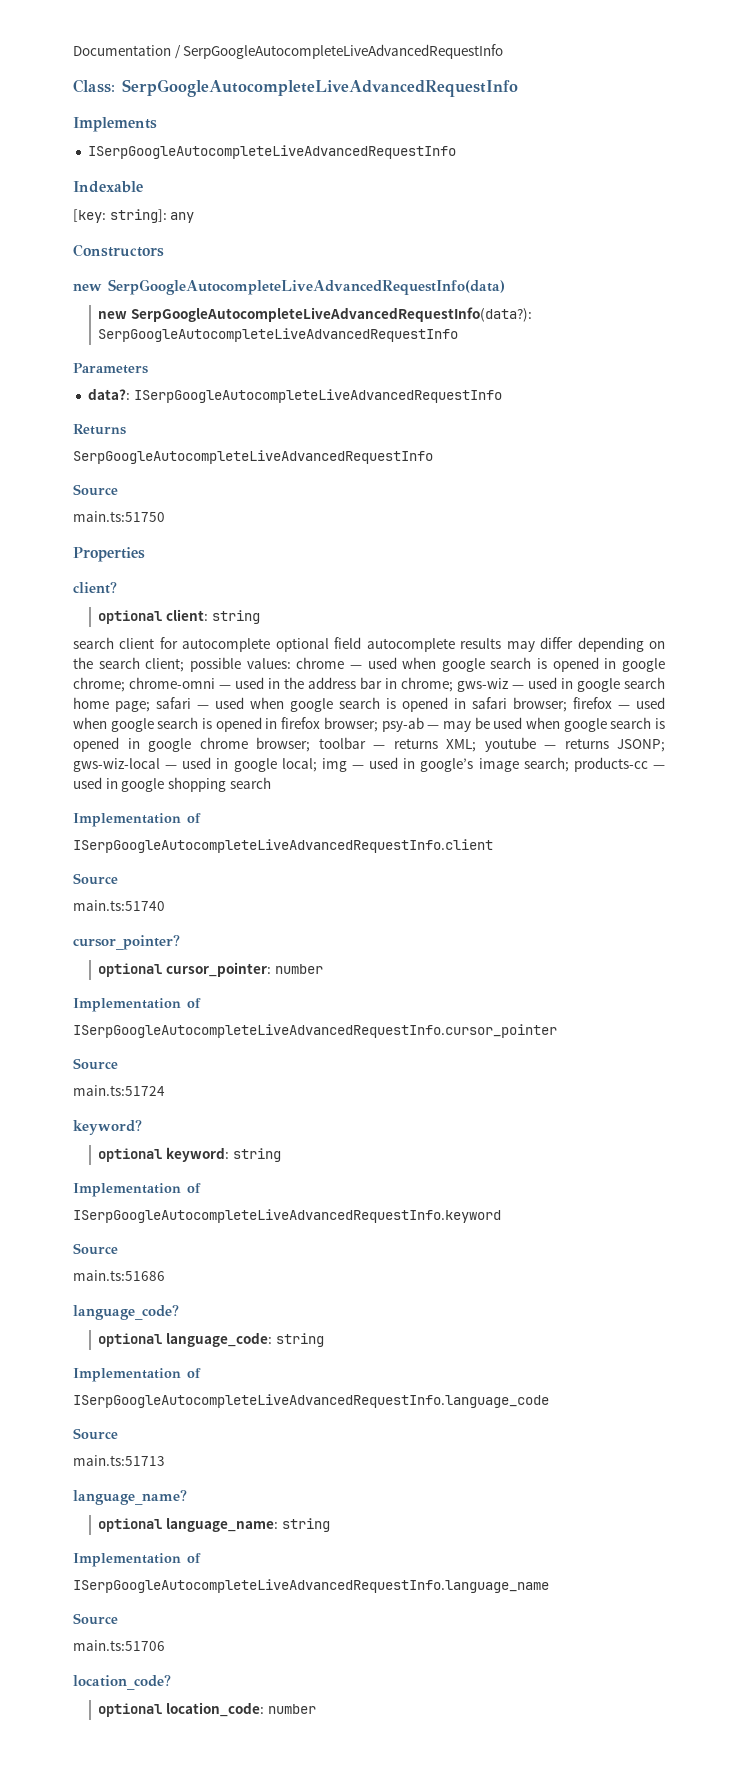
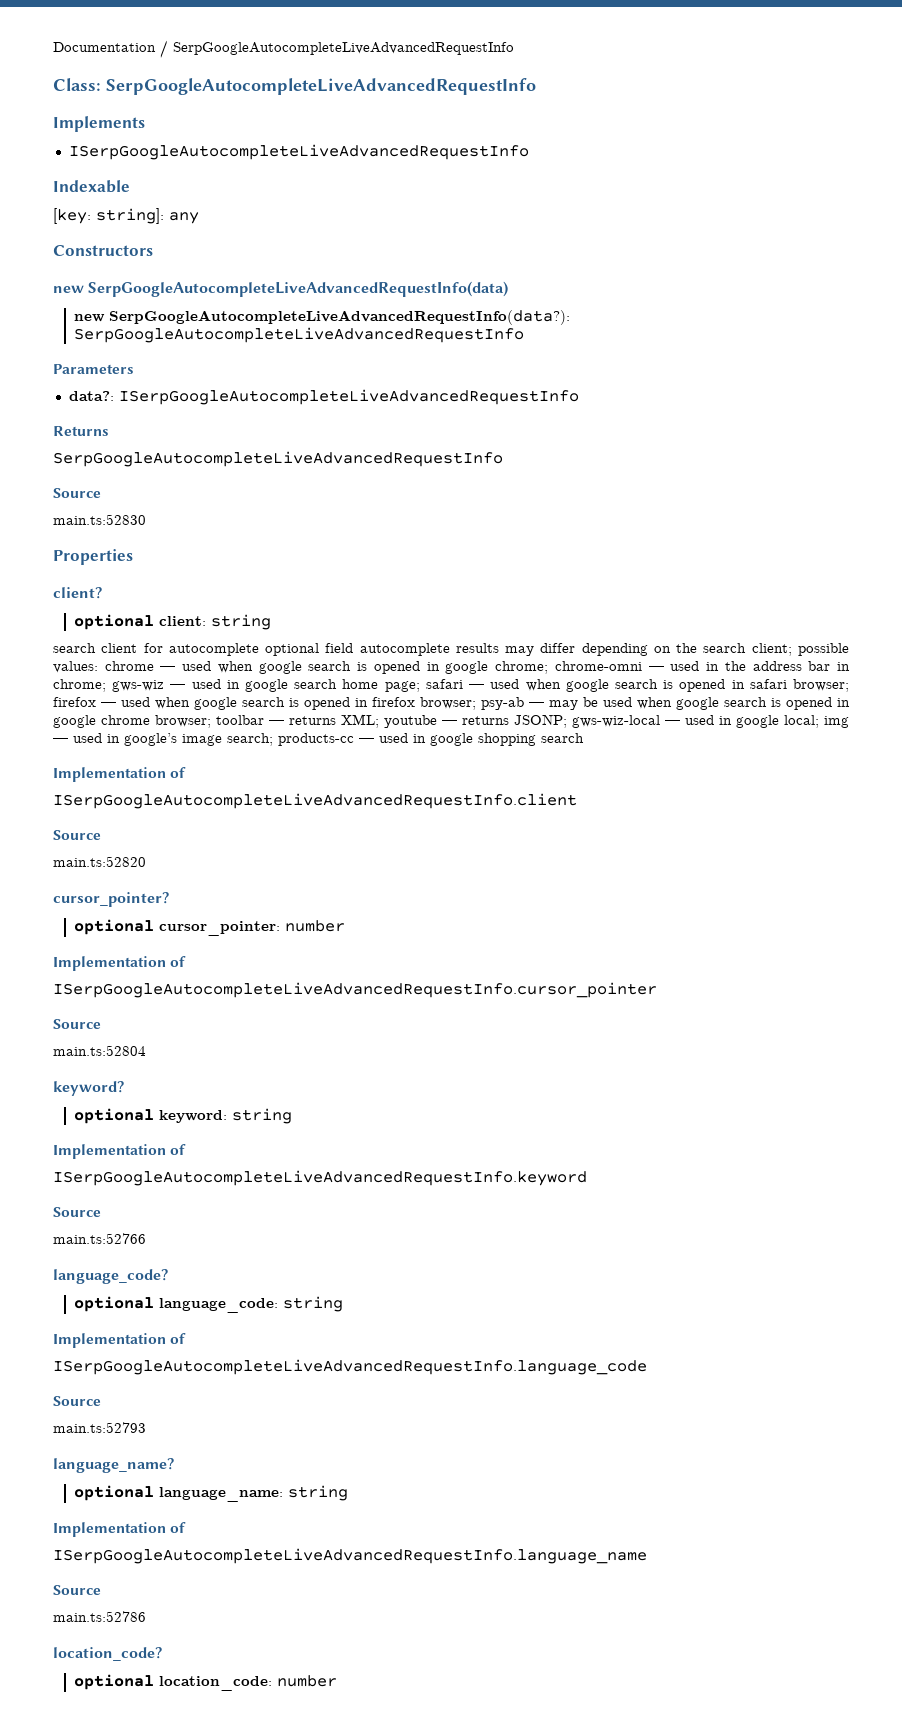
- main.ts:51750
+ main.ts:52830
- main.ts:51740
+ main.ts:52820
- main.ts:51724
+ main.ts:52804
- main.ts:51686
+ main.ts:52766
- main.ts:51713
+ main.ts:52793
- main.ts:51706
+ main.ts:52786

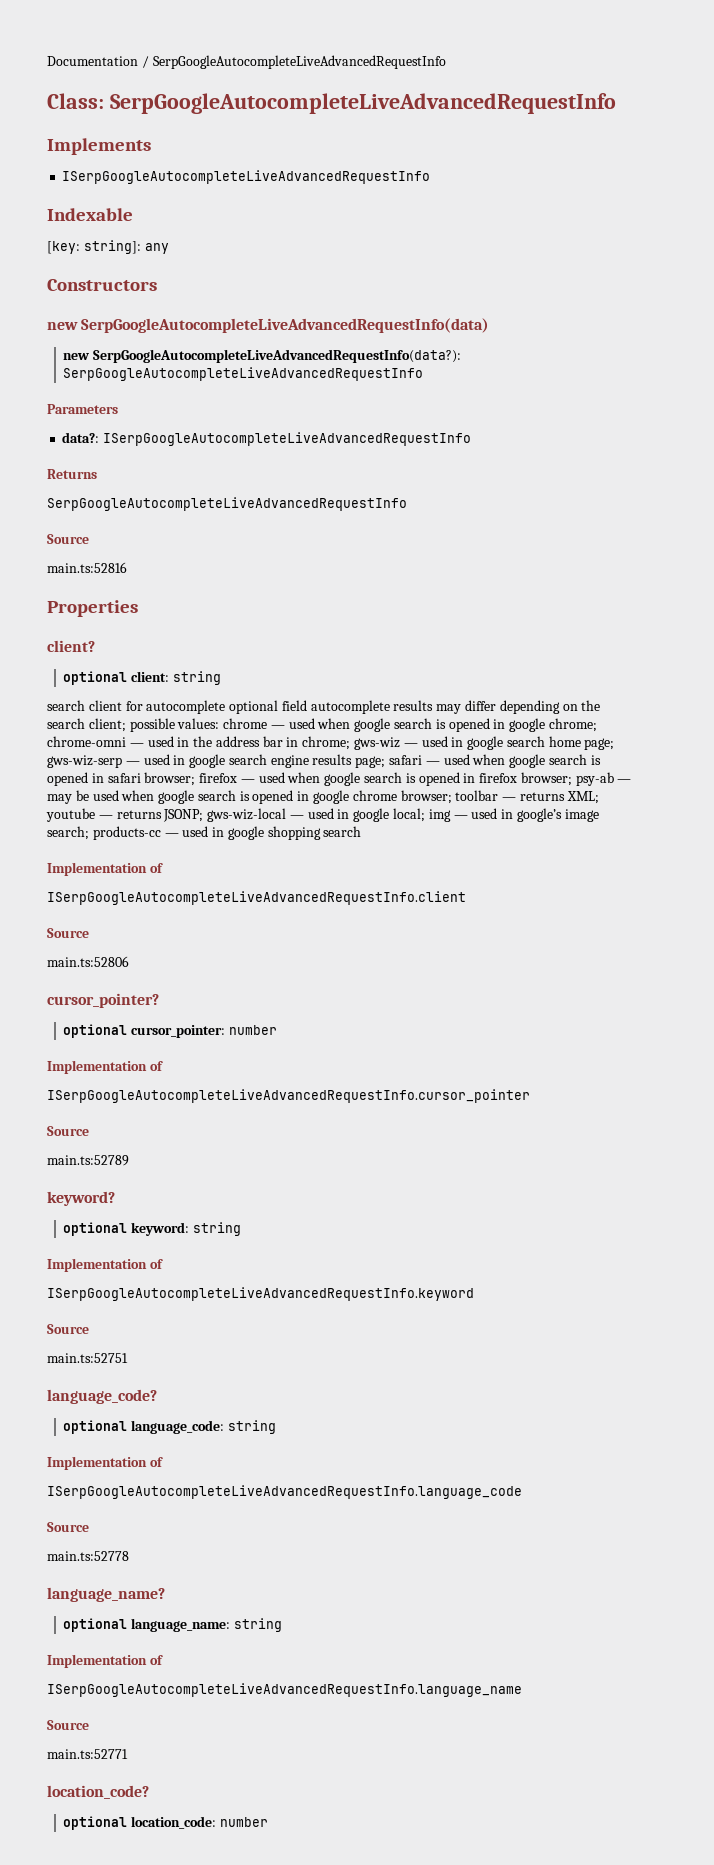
- main.ts:52830
+ main.ts:52816
+ gws-wiz-serp — used in google search engine results page;
- main.ts:52820
+ main.ts:52806
- main.ts:52804
+ main.ts:52789
- main.ts:52766
+ main.ts:52751
- main.ts:52793
+ main.ts:52778
- main.ts:52786
+ main.ts:52771

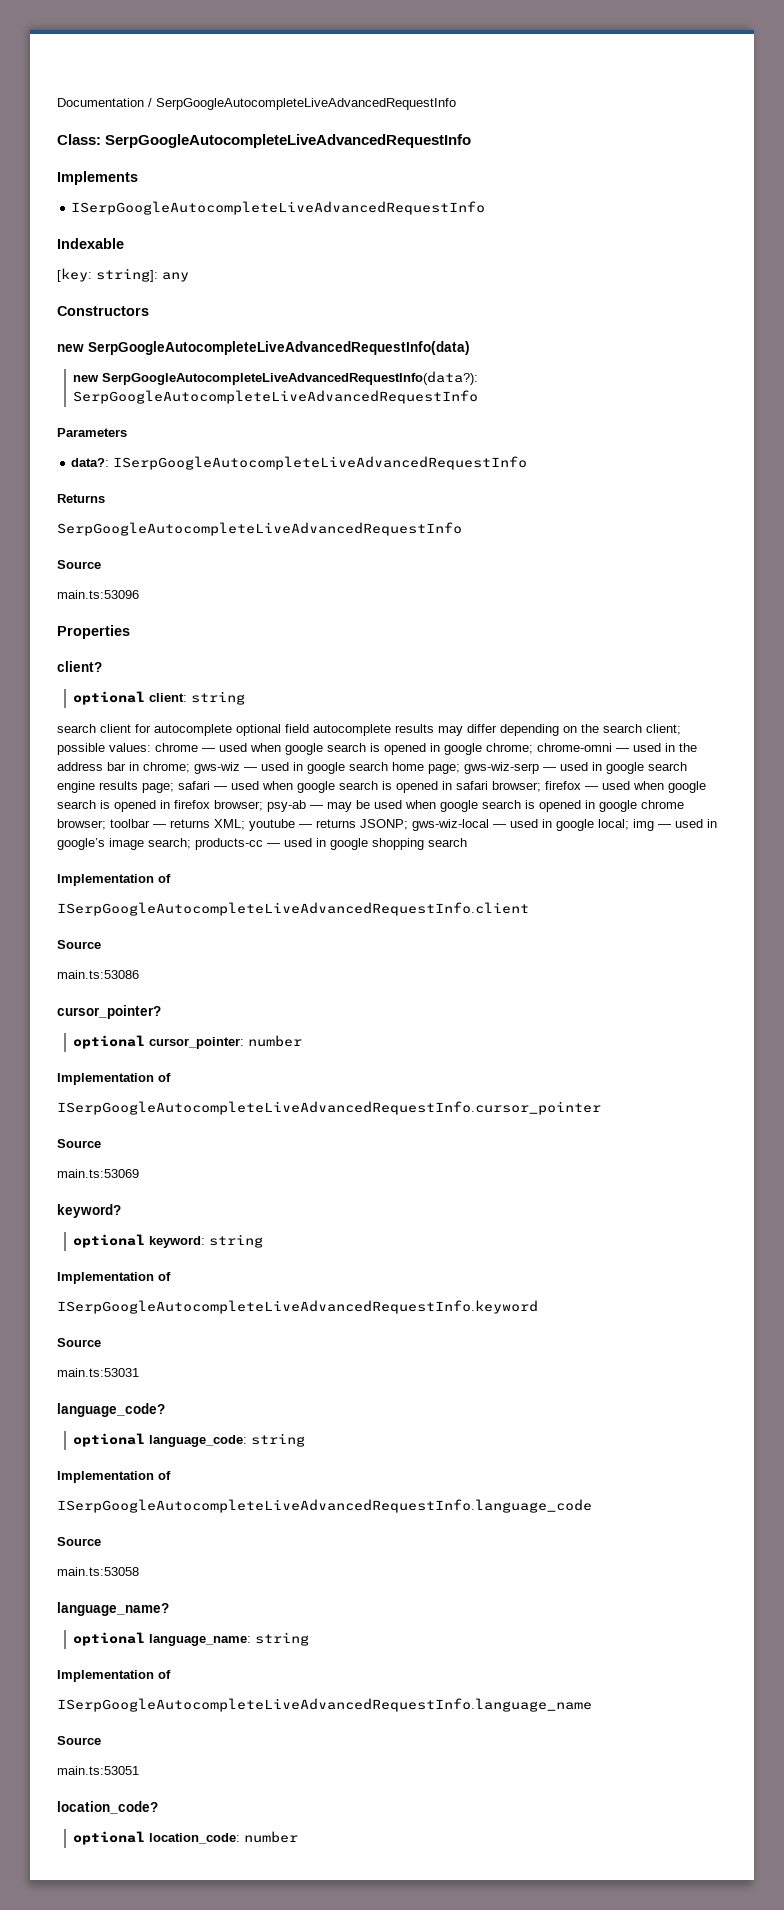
- main.ts:52816
+ main.ts:53096
- main.ts:52806
+ main.ts:53086
- main.ts:52789
+ main.ts:53069
- main.ts:52751
+ main.ts:53031
- main.ts:52778
+ main.ts:53058
- main.ts:52771
+ main.ts:53051

